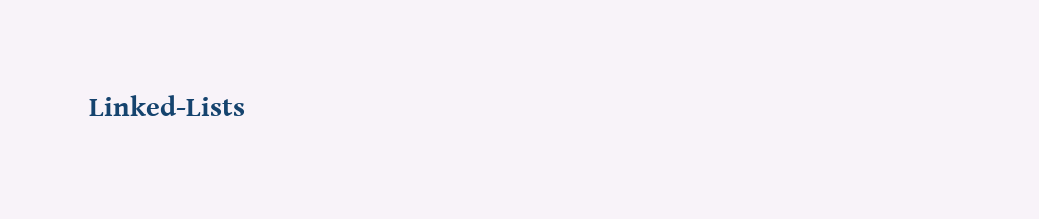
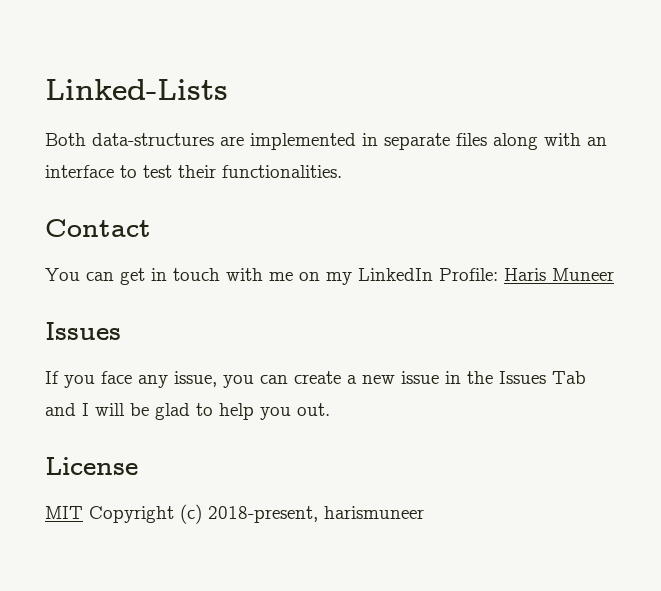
+ Both data-structures are implemented in separate files along with an interface to test their functionalities.
+ Contact
+ You can get in touch with me on my LinkedIn Profile: Haris Muneer
+ Issues
+ If you face any issue, you can create a new issue in the Issues Tab and I will be glad to help you out.
+ License
+ MIT Copyright (c) 2018-present, harismuneer

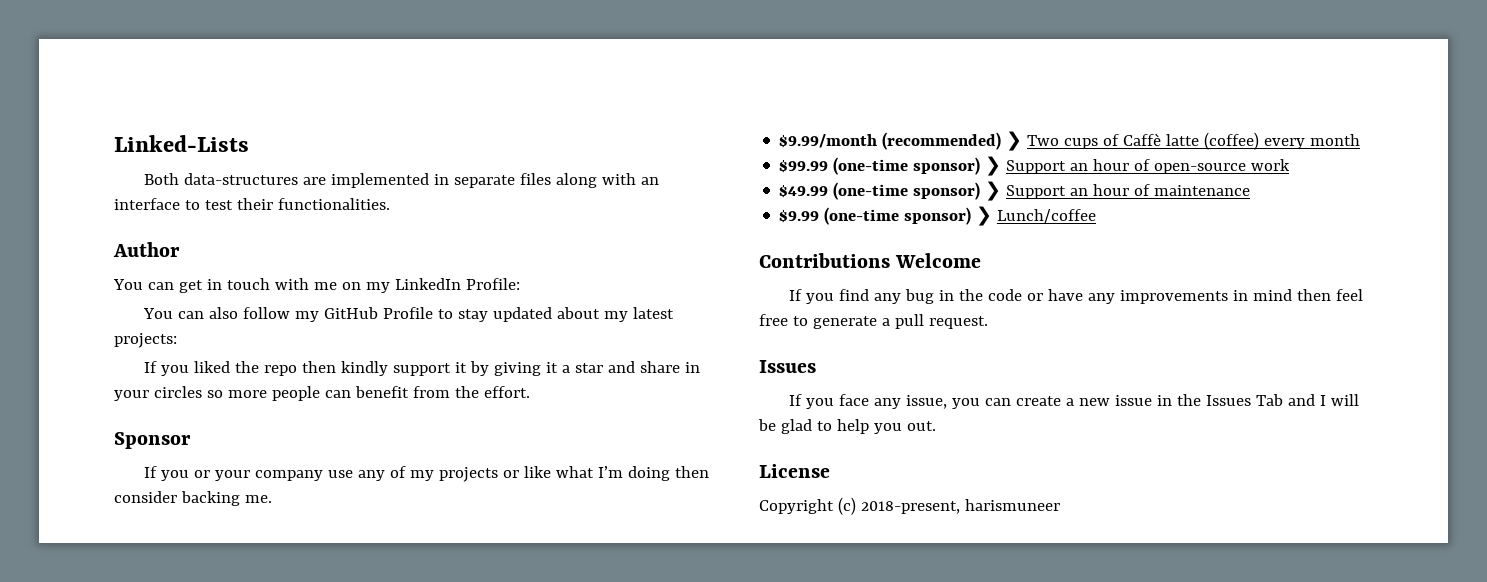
- Contact
+ Author
- You can get in touch with me on my LinkedIn Profile: Haris Muneer
+ You can get in touch with me on my LinkedIn Profile:
+ You can also follow my GitHub Profile to stay updated about my latest projects:
+ If you liked the repo then kindly support it by giving it a star and share in your circles so more people can benefit from the effort.
+ Sponsor
+ If you or your company use any of my projects or like what I’m doing then consider backing me.
+ $9.99/month (recommended) ❯ Two cups of Caffè latte (coffee) every month
+ $99.99 (one-time sponsor) ❯ Support an hour of open-source work
+ $49.99 (one-time sponsor) ❯ Support an hour of maintenance
+ $9.99 (one-time sponsor) ❯ Lunch/coffee
+ Contributions Welcome
+ If you find any bug in the code or have any improvements in mind then feel free to generate a pull request.
- MIT Copyright (c) 2018-present, harismuneer
+ Copyright (c) 2018-present, harismuneer

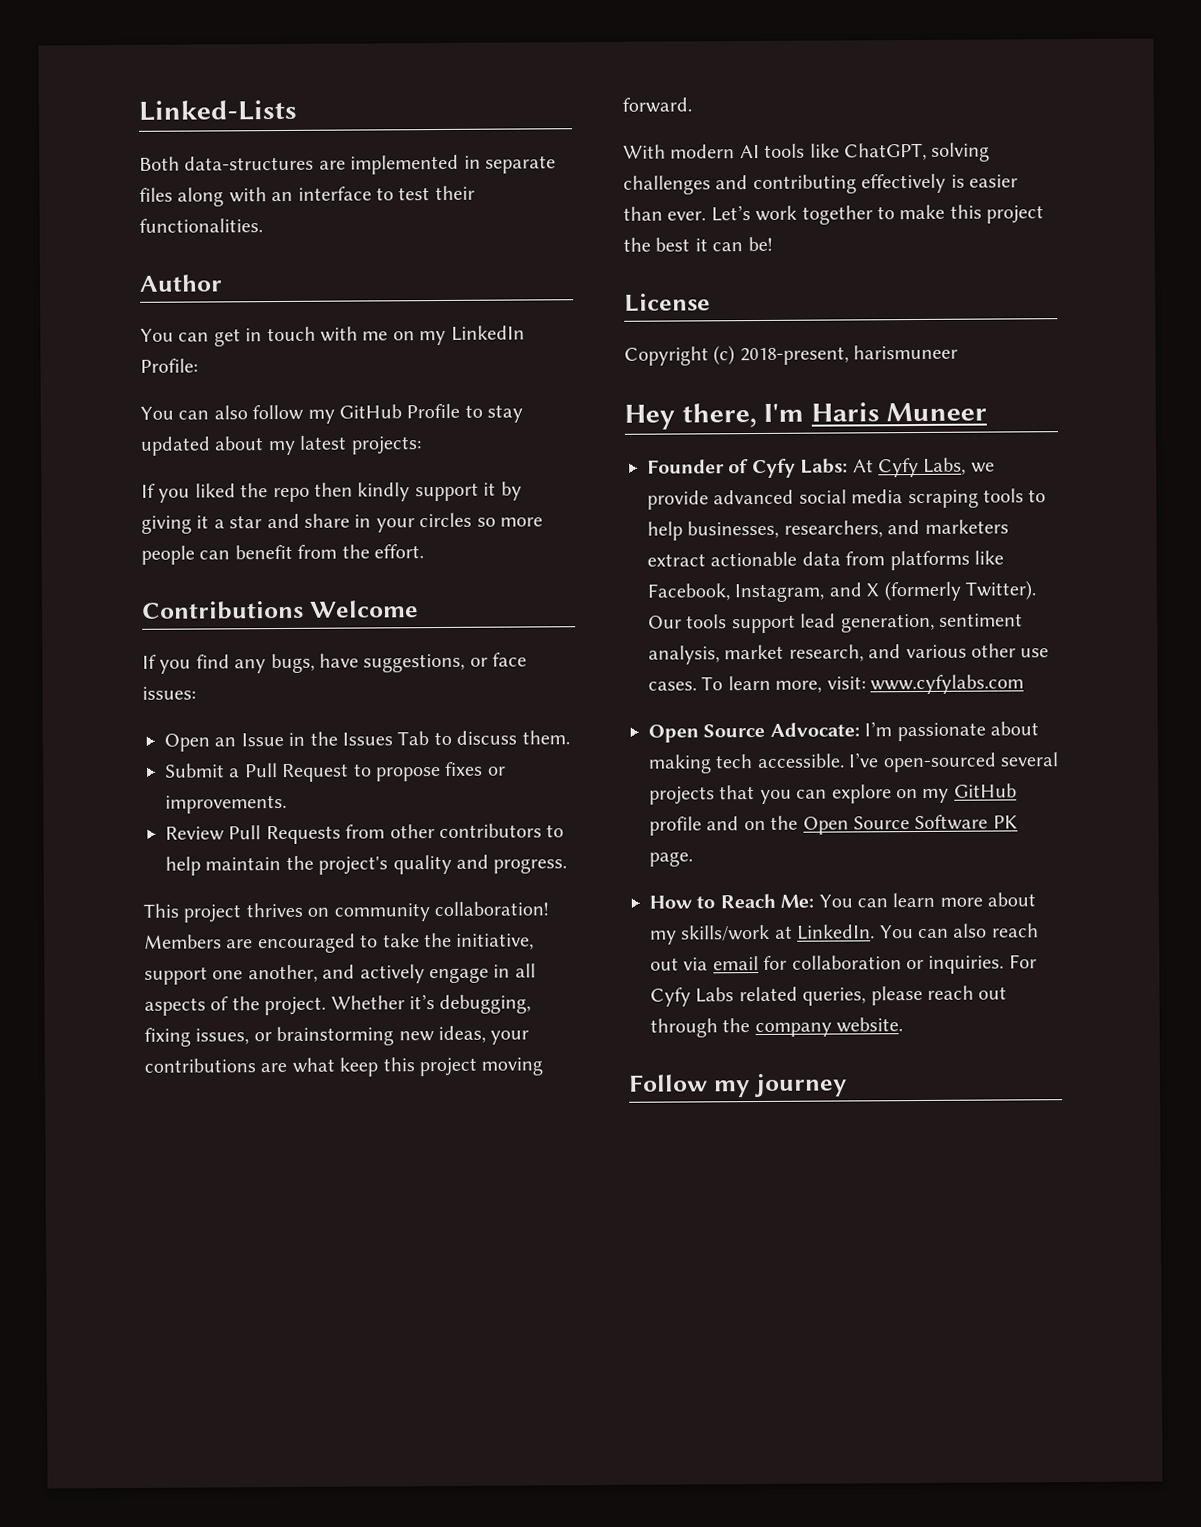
- Sponsor
- If you or your company use any of my projects or like what I’m doing then consider backing me.
- $9.99/month (recommended) ❯ Two cups of Caffè latte (coffee) every month
- $99.99 (one-time sponsor) ❯ Support an hour of open-source work
- $49.99 (one-time sponsor) ❯ Support an hour of maintenance
- $9.99 (one-time sponsor) ❯ Lunch/coffee
- If you find any bug in the code or have any improvements in mind then feel free to generate a pull request.
- Issues
- If you face any issue, you can create a new issue in the Issues Tab and I will be glad to help you out.
+ If you find any bugs, have suggestions, or face issues:
+ Open an Issue in the Issues Tab to discuss them.
+ Submit a Pull Request to propose fixes or improvements.
+ Review Pull Requests from other contributors to help maintain the project's quality and progress.
+ This project thrives on community collaboration! Members are encouraged to take the initiative, support one another, and actively engage in all aspects of the project. Whether it’s debugging, fixing issues, or brainstorming new ideas, your contributions are what keep this project moving forward.
+ With modern AI tools like ChatGPT, solving challenges and contributing effectively is easier than ever. Let’s work together to make this project the best it can be!
+ Hey there, I'm Haris Muneer
+ Founder of Cyfy Labs: At Cyfy Labs, we provide advanced social media scraping tools to help businesses, researchers, and marketers extract actionable data from platforms like Facebook, Instagram, and X (formerly Twitter). Our tools support lead generation, sentiment analysis, market research, and various other use cases. To learn more, visit: www.cyfylabs.com
+ Open Source Advocate: I’m passionate about making tech accessible. I’ve open-sourced several projects that you can explore on my GitHub profile and on the Open Source Software PK page.
+ How to Reach Me: You can learn more about my skills/work at LinkedIn. You can also reach out via email for collaboration or inquiries. For Cyfy Labs related queries, please reach out through the company website.
+ Follow my journey

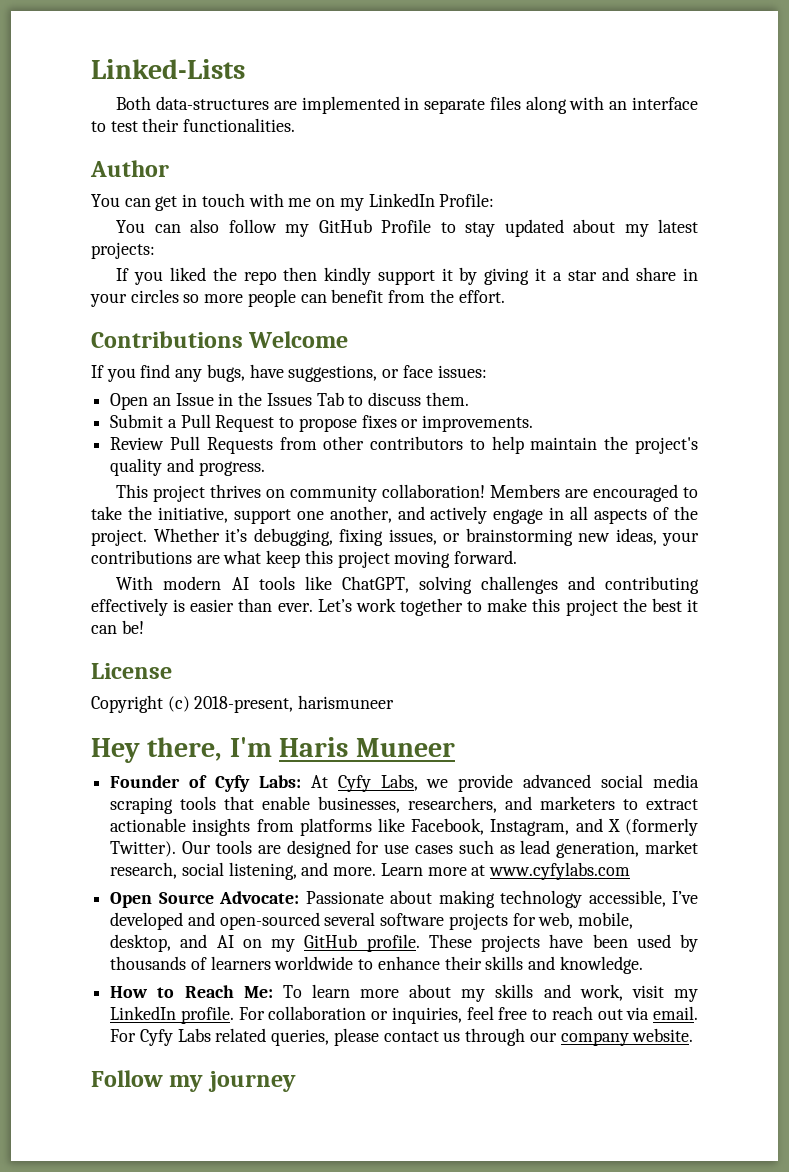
- Founder of Cyfy Labs: At Cyfy Labs, we provide advanced social media scraping tools to help businesses, researchers, and marketers extract actionable data from platforms like Facebook, Instagram, and X (formerly Twitter).
+ Founder of Cyfy Labs: At Cyfy Labs, we provide advanced social media scraping tools that enable businesses, researchers, and marketers to extract actionable insights from platforms like Facebook, Instagram, and X (formerly Twitter).
- Our tools support lead generation, sentiment analysis, market research, and various other use cases. To learn more, visit: www.cyfylabs.com
- Open Source Advocate: I’m passionate about making tech accessible. I’ve open-sourced several projects that you can explore on my GitHub profile and on the Open Source Software PK page.
+ Our tools are designed for use cases such as lead generation, market research, social listening, and more. Learn more at www.cyfylabs.com
+ Open Source Advocate: Passionate about making technology accessible, I’ve developed and open-sourced several software projects for web, mobile, desktop, and AI on my GitHub profile. These projects have been used by thousands of learners worldwide to enhance their skills and knowledge.
- How to Reach Me: You can learn more about my skills/work at LinkedIn. You can also reach out via email for collaboration or inquiries.
+ How to Reach Me: To learn more about my skills and work, visit my LinkedIn profile. For collaboration or inquiries, feel free to reach out via email.
- For Cyfy Labs related queries, please reach out through the company website.
+ For Cyfy Labs related queries, please contact us through our company website.

